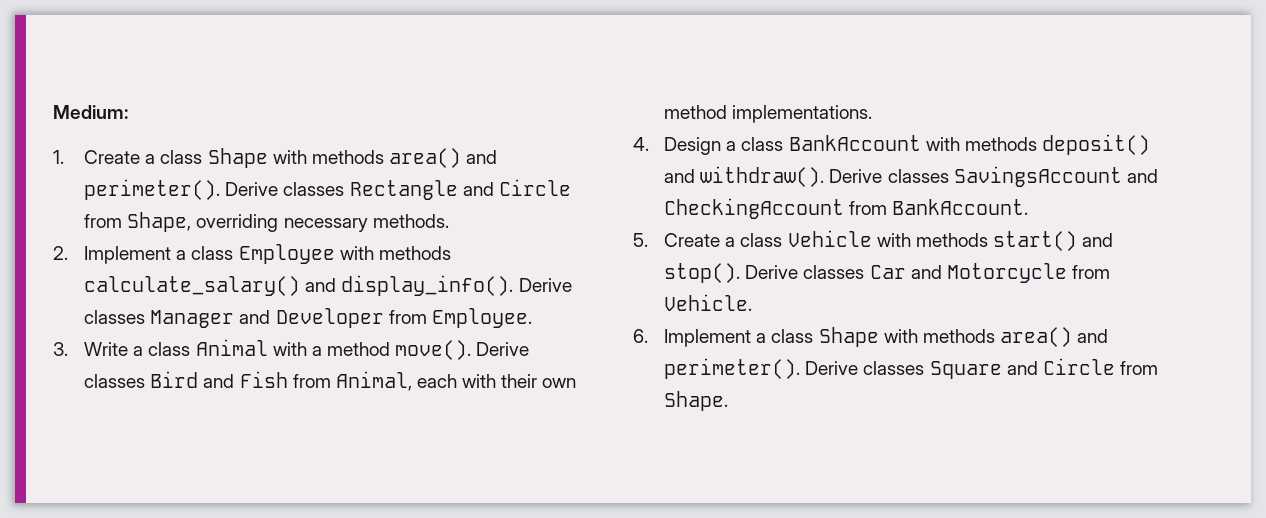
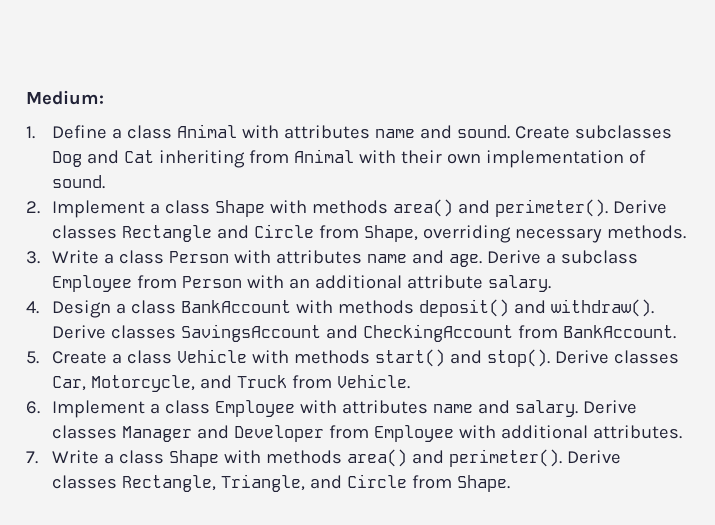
- 1. Create a class Shape with methods area() and perimeter().
+ 1. Define a class Animal with attributes name and sound. Create subclasses Dog and Cat inheriting from Animal with their own implementation of sound.
+ 2. Implement a class Shape with methods area() and perimeter().
- 2. Implement a class Employee with methods calculate_salary() and display_info(). Derive classes Manager and Developer from Employee.
- 3. Write a class Animal with a method move(). Derive classes Bird and Fish from Animal, each with their own method implementations.
+ 3. Write a class Person with attributes name and age. Derive a subclass Employee from Person with an additional attribute salary.
- Derive classes Car and Motorcycle from Vehicle.
+ Derive classes Car, Motorcycle, and Truck from Vehicle.
- 6. Implement a class Shape with methods area() and perimeter(). Derive classes Square and Circle from Shape.
+ 6. Implement a class Employee with attributes name and salary. Derive classes Manager and Developer from Employee with additional attributes.
+ 7. Write a class Shape with methods area() and perimeter(). Derive classes Rectangle, Triangle, and Circle from Shape.

